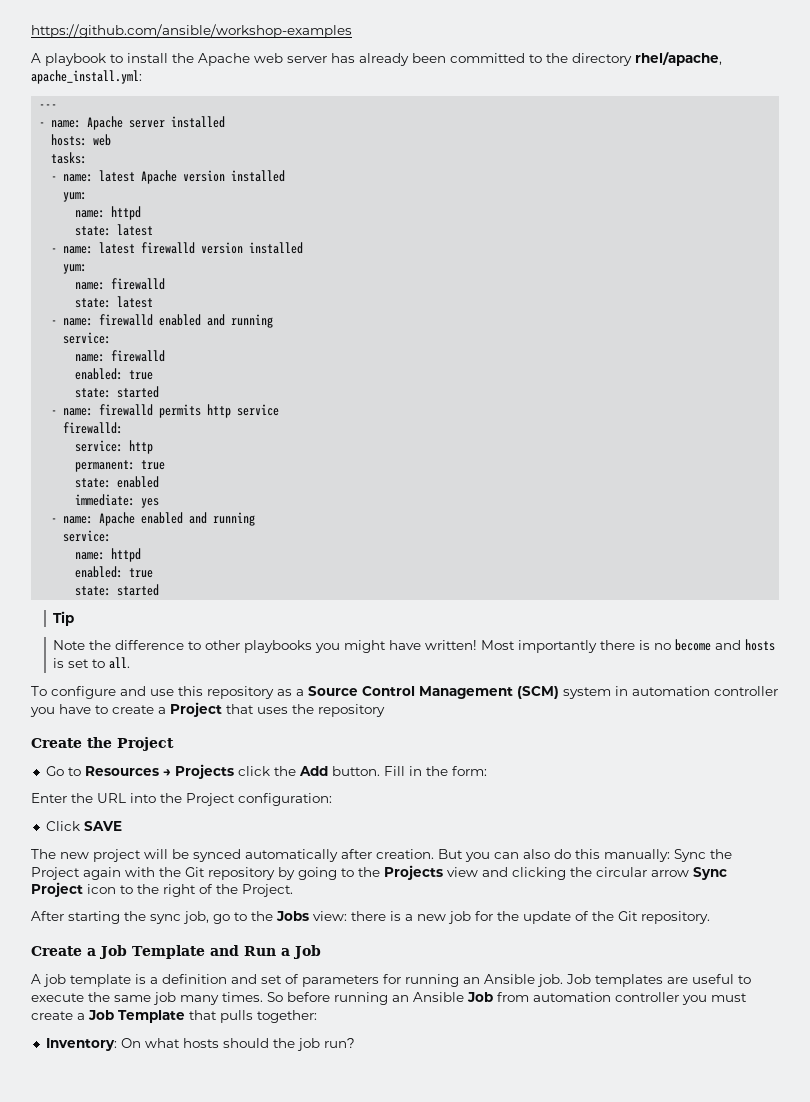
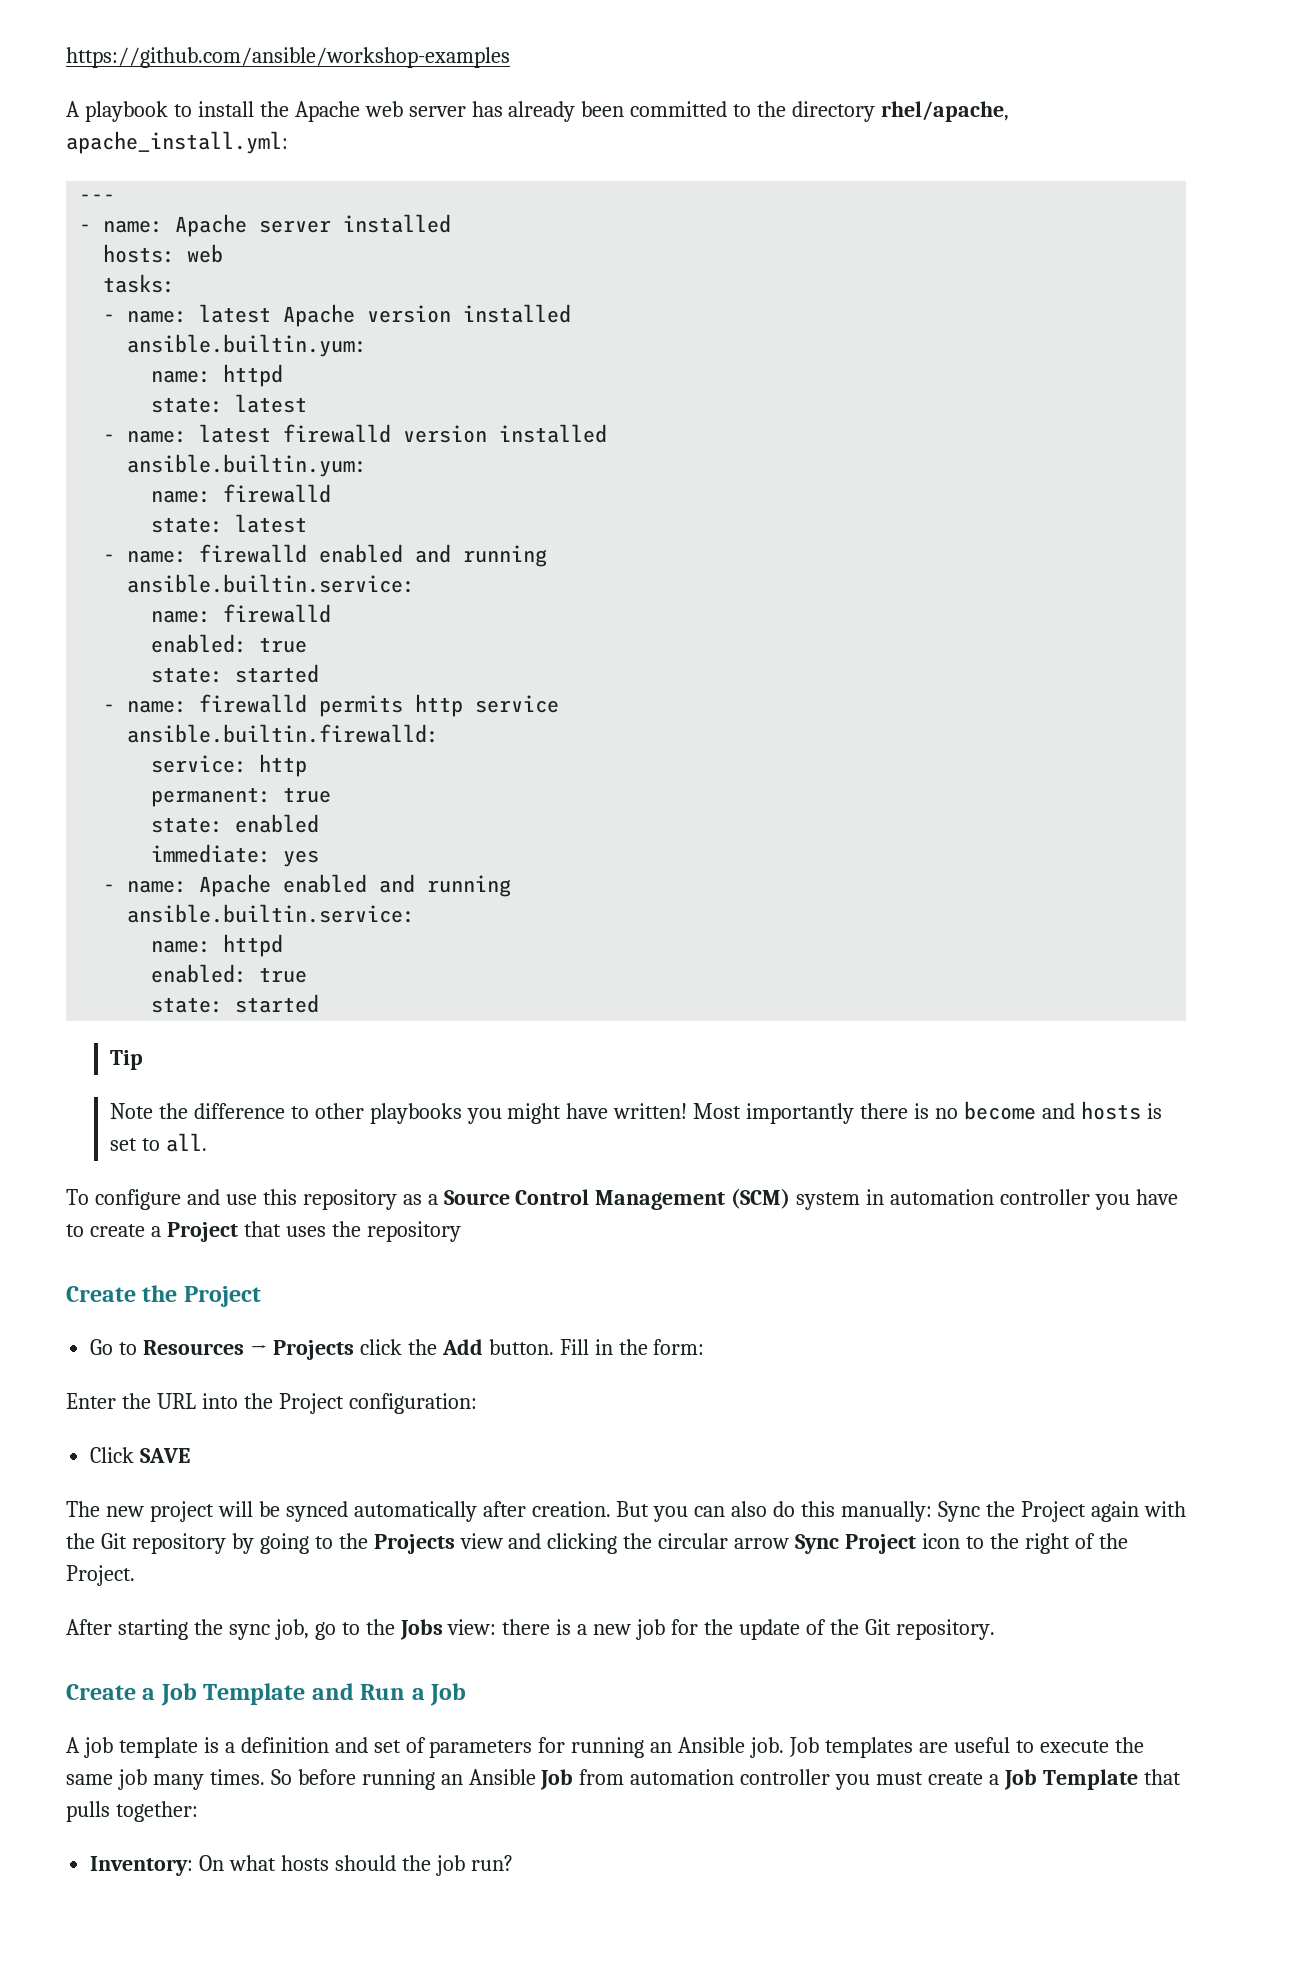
  - name: latest Apache version installed
- yum:
+ ansible.builtin.yum:
  - name: latest firewalld version installed
- yum:
+ ansible.builtin.yum:
  - name: firewalld enabled and running
- service:
+ ansible.builtin.service:
- firewalld:
+ ansible.builtin.firewalld:
  - name: Apache enabled and running
- service:
+ ansible.builtin.service:

